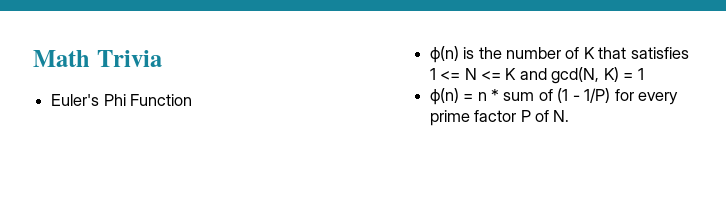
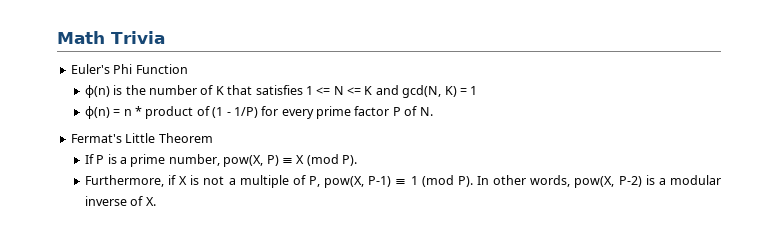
- ϕ(n) = n * sum of (1 - 1/P) for every prime factor P of N.
+ ϕ(n) = n * product of (1 - 1/P) for every prime factor P of N.
+ Fermat's Little Theorem
+ If P is a prime number, pow(X, P) ≡ X (mod P).
+ Furthermore, if X is not a multiple of P, pow(X, P-1) ≡ 1 (mod P). In other words, pow(X, P-2) is a modular inverse of X.

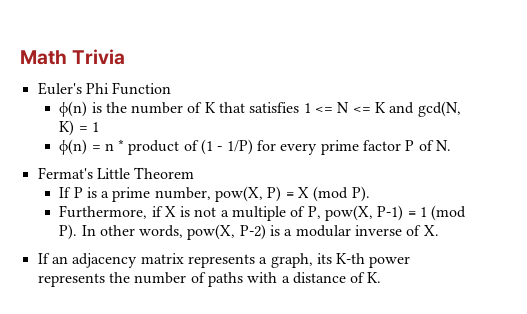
+ If an adjacency matrix represents a graph, its K-th power represents the number of paths with a distance of K.

